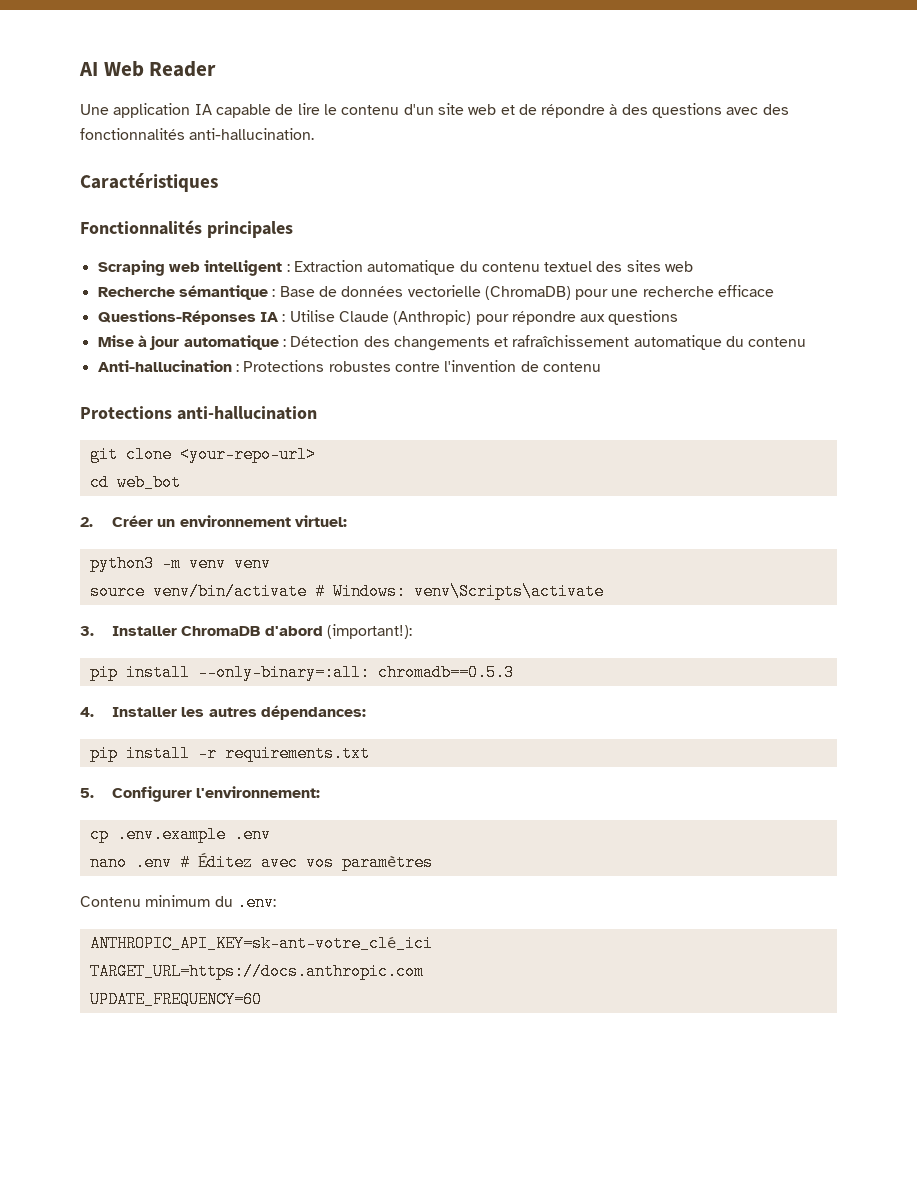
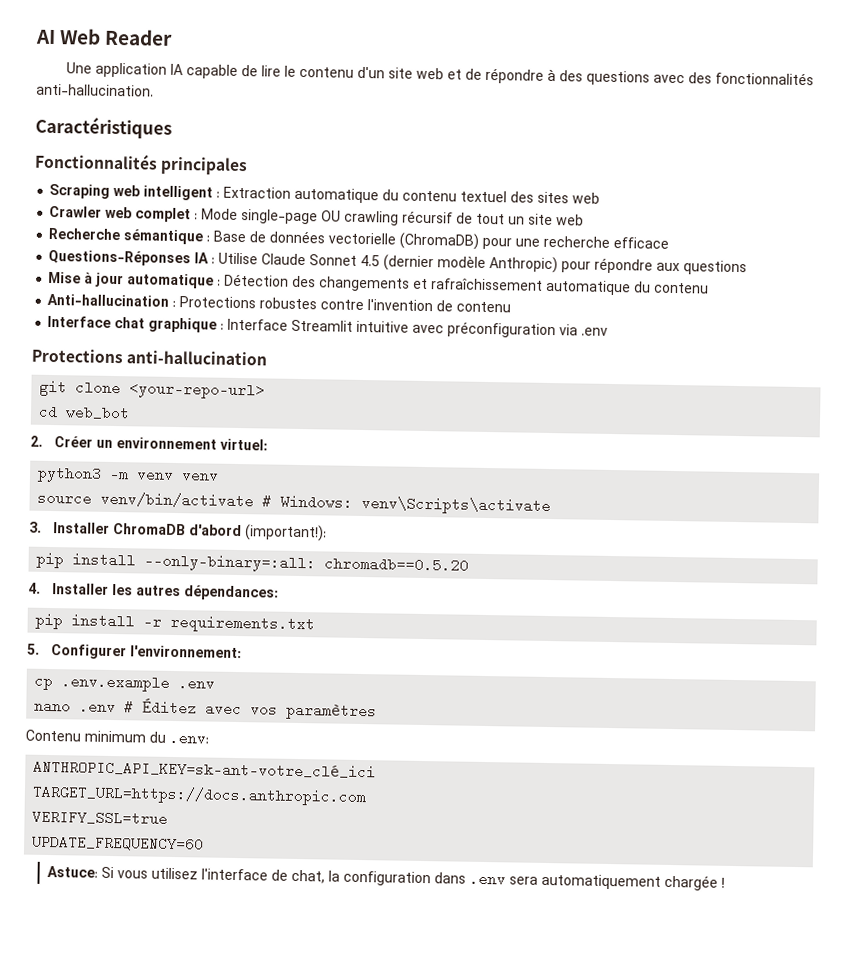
+ Crawler web complet : Mode single-page OU crawling récursif de tout un site web
- Questions-Réponses IA : Utilise Claude (Anthropic) pour répondre aux questions
+ Questions-Réponses IA : Utilise Claude Sonnet 4.5 (dernier modèle Anthropic) pour répondre aux questions
+ Interface chat graphique : Interface Streamlit intuitive avec préconfiguration via .env
- pip install --only-binary=:all: chromadb==0.5.3
+ pip install --only-binary=:all: chromadb==0.5.20
+ VERIFY_SSL=true
+ Astuce: Si vous utilisez l'interface de chat, la configuration dans .env sera automatiquement chargée !

